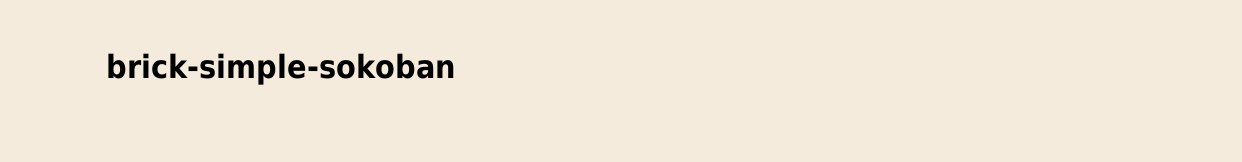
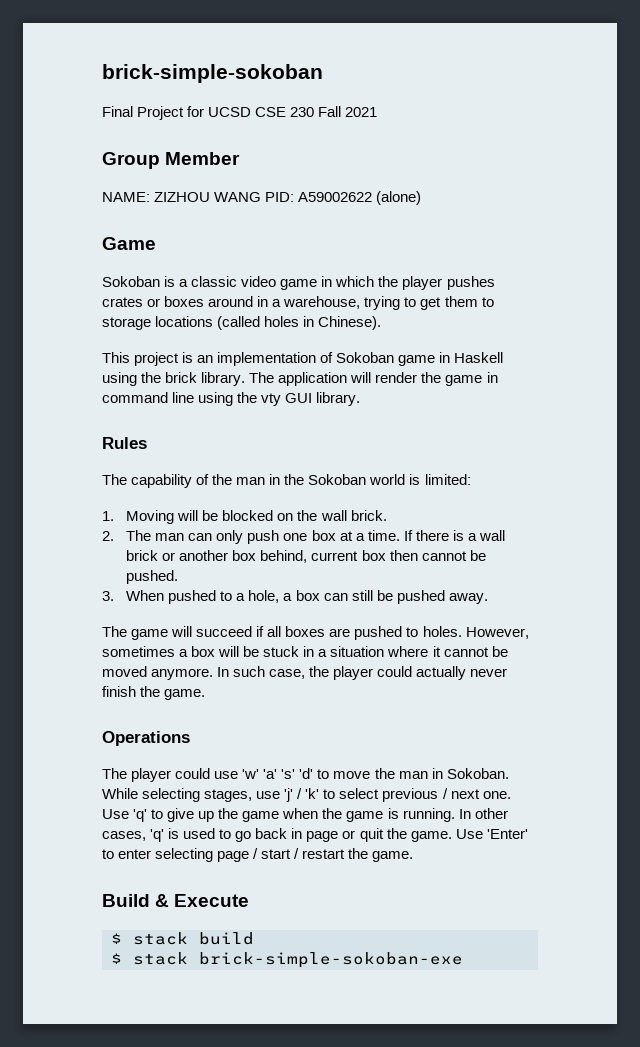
+ Final Project for UCSD CSE 230 Fall 2021
+ Group Member
+ NAME: ZIZHOU WANG PID: A59002622 (alone)
+ Game
+ Sokoban is a classic video game in which the player pushes crates or boxes around in a warehouse, trying to get them to storage locations (called holes in Chinese).
+ This project is an implementation of Sokoban game in Haskell using the brick library. The application will render the game in command line using the vty GUI library.
+ Rules
+ The capability of the man in the Sokoban world is limited:
+ 1. Moving will be blocked on the wall brick.
+ 2. The man can only push one box at a time. If there is a wall brick or another box behind, current box then cannot be pushed.
+ 3. When pushed to a hole, a box can still be pushed away.
+ The game will succeed if all boxes are pushed to holes. However, sometimes a box will be stuck in a situation where it cannot be moved anymore. In such case, the player could actually never finish the game.
+ Operations
+ The player could use 'w' 'a' 's' 'd' to move the man in Sokoban. While selecting stages, use 'j' / 'k' to select previous / next one. Use 'q' to give up the game when the game is running. In other cases, 'q' is used to go back in page or quit the game. Use 'Enter' to enter selecting page / start / restart the game.
+ Build & Execute
+ $ stack build
+ $ stack brick-simple-sokoban-exe

